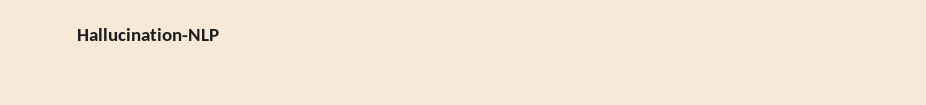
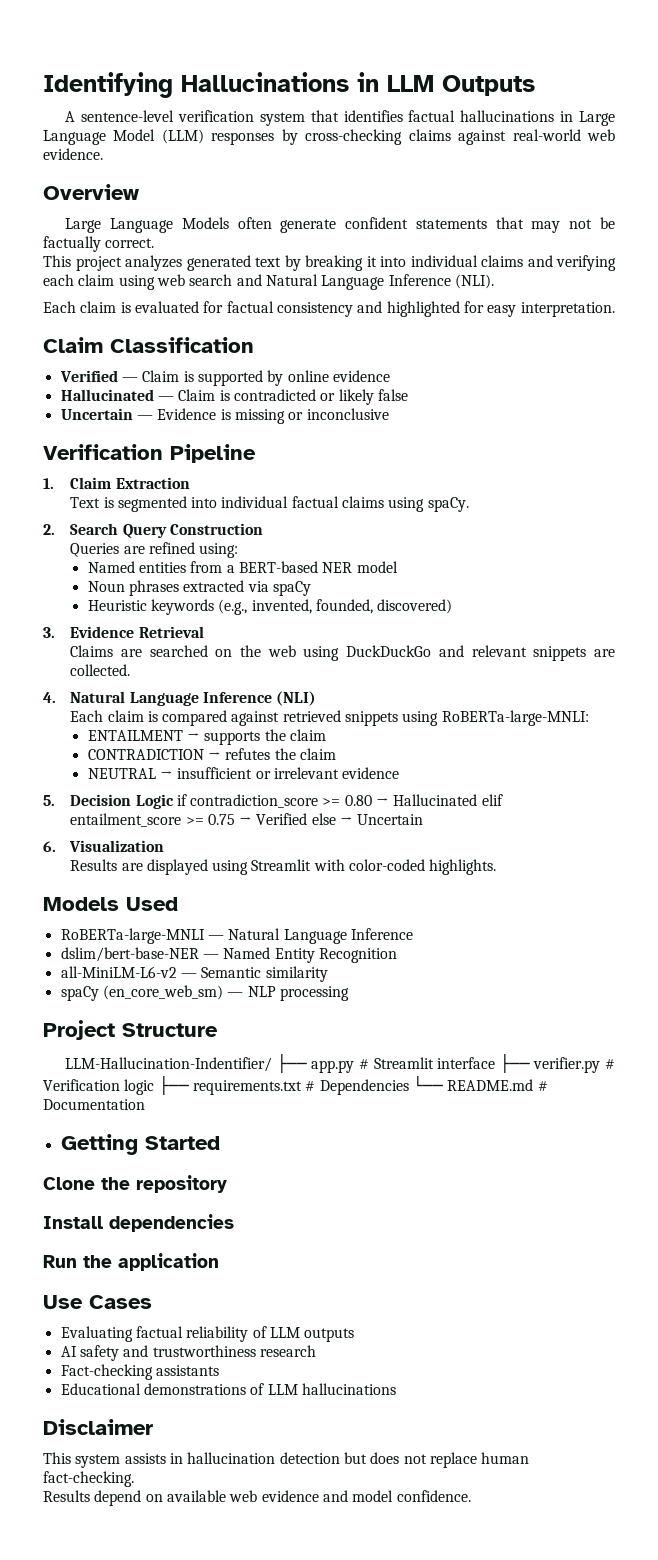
- Hallucination-NLP
+ Identifying Hallucinations in LLM Outputs
+ A sentence-level verification system that identifies factual hallucinations in Large Language Model (LLM) responses by cross-checking claims against real-world web evidence.
+ Overview
+ Large Language Models often generate confident statements that may not be factually correct.
+ This project analyzes generated text by breaking it into individual claims and verifying each claim using web search and Natural Language Inference (NLI).
+ Each claim is evaluated for factual consistency and highlighted for easy interpretation.
+ Claim Classification
+ Verified — Claim is supported by online evidence
+ Hallucinated — Claim is contradicted or likely false
+ Uncertain — Evidence is missing or inconclusive
+ Verification Pipeline
+ 1. Claim Extraction
+ Text is segmented into individual factual claims using spaCy.
+ 2. Search Query Construction
+ Queries are refined using:
+ Named entities from a BERT-based NER model
+ Noun phrases extracted via spaCy
+ Heuristic keywords (e.g., invented, founded, discovered)
+ 3. Evidence Retrieval
+ Claims are searched on the web using DuckDuckGo and relevant snippets are collected.
+ 4. Natural Language Inference (NLI)
+ Each claim is compared against retrieved snippets using RoBERTa-large-MNLI:
+ ENTAILMENT → supports the claim
+ CONTRADICTION → refutes the claim
+ NEUTRAL → insufficient or irrelevant evidence
+ 5. Decision Logic if contradiction_score >= 0.80 → Hallucinated elif entailment_score >= 0.75 → Verified else → Uncertain
+ 6. Visualization
+ Results are displayed using Streamlit with color-coded highlights.
+ Models Used
+ RoBERTa-large-MNLI — Natural Language Inference
+ dslim/bert-base-NER — Named Entity Recognition
+ all-MiniLM-L6-v2 — Semantic similarity
+ spaCy (en_core_web_sm) — NLP processing
+ Project Structure
+ LLM-Hallucination-Indentifier/ ├── app.py # Streamlit interface ├── verifier.py # Verification logic ├── requirements.txt # Dependencies └── README.md # Documentation
+ Getting Started
+ Clone the repository
+ Install dependencies
+ Run the application
+ Use Cases
+ Evaluating factual reliability of LLM outputs
+ AI safety and trustworthiness research
+ Fact-checking assistants
+ Educational demonstrations of LLM hallucinations
+ Disclaimer
+ This system assists in hallucination detection but does not replace human fact-checking.
+ Results depend on available web evidence and model confidence.

